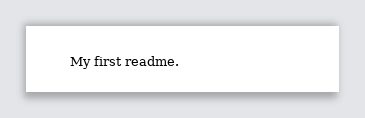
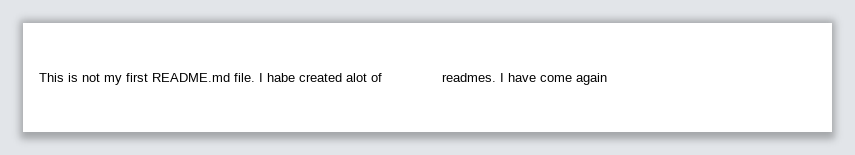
- My first readme.
+ This is not my first README.md file. I habe created alot of readmes. I have come again

